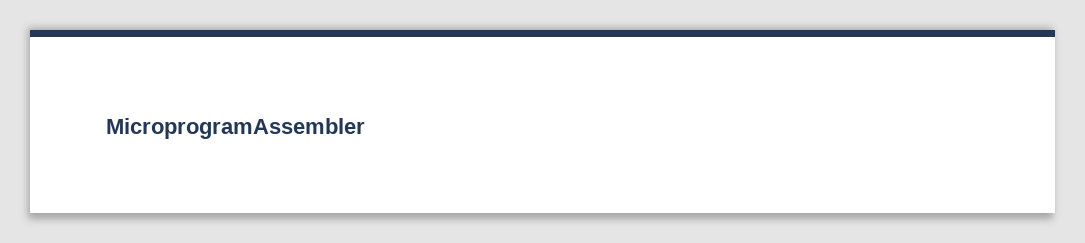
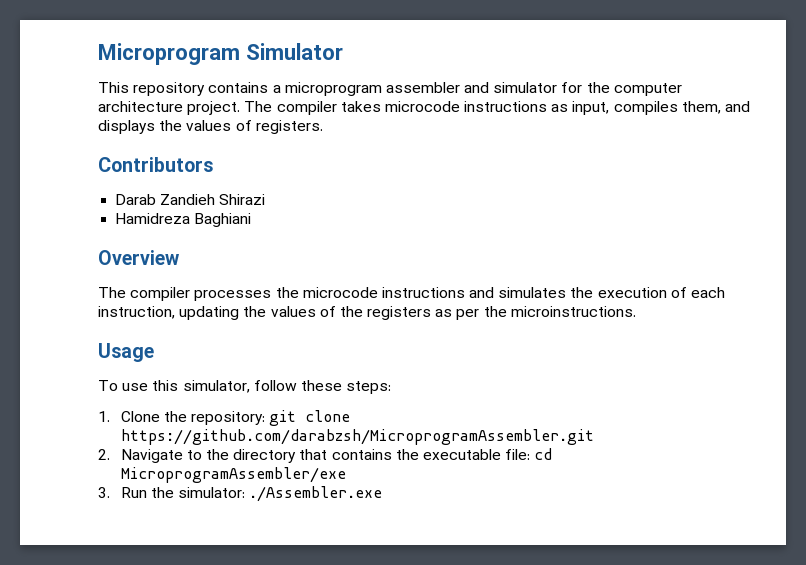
- MicroprogramAssembler
+ Microprogram Simulator
+ This repository contains a microprogram assembler and simulator for the computer architecture project. The compiler takes microcode instructions as input, compiles them, and displays the values of registers.
+ Contributors
+ Darab Zandieh Shirazi
+ Hamidreza Baghiani
+ Overview
+ The compiler processes the microcode instructions and simulates the execution of each instruction, updating the values of the registers as per the microinstructions.
+ Usage
+ To use this simulator, follow these steps:
+ 1. Clone the repository: git clone https://github.com/darabzsh/MicroprogramAssembler.git
+ 2. Navigate to the directory that contains the executable file: cd MicroprogramAssembler/exe
+ 3. Run the simulator: ./Assembler.exe

